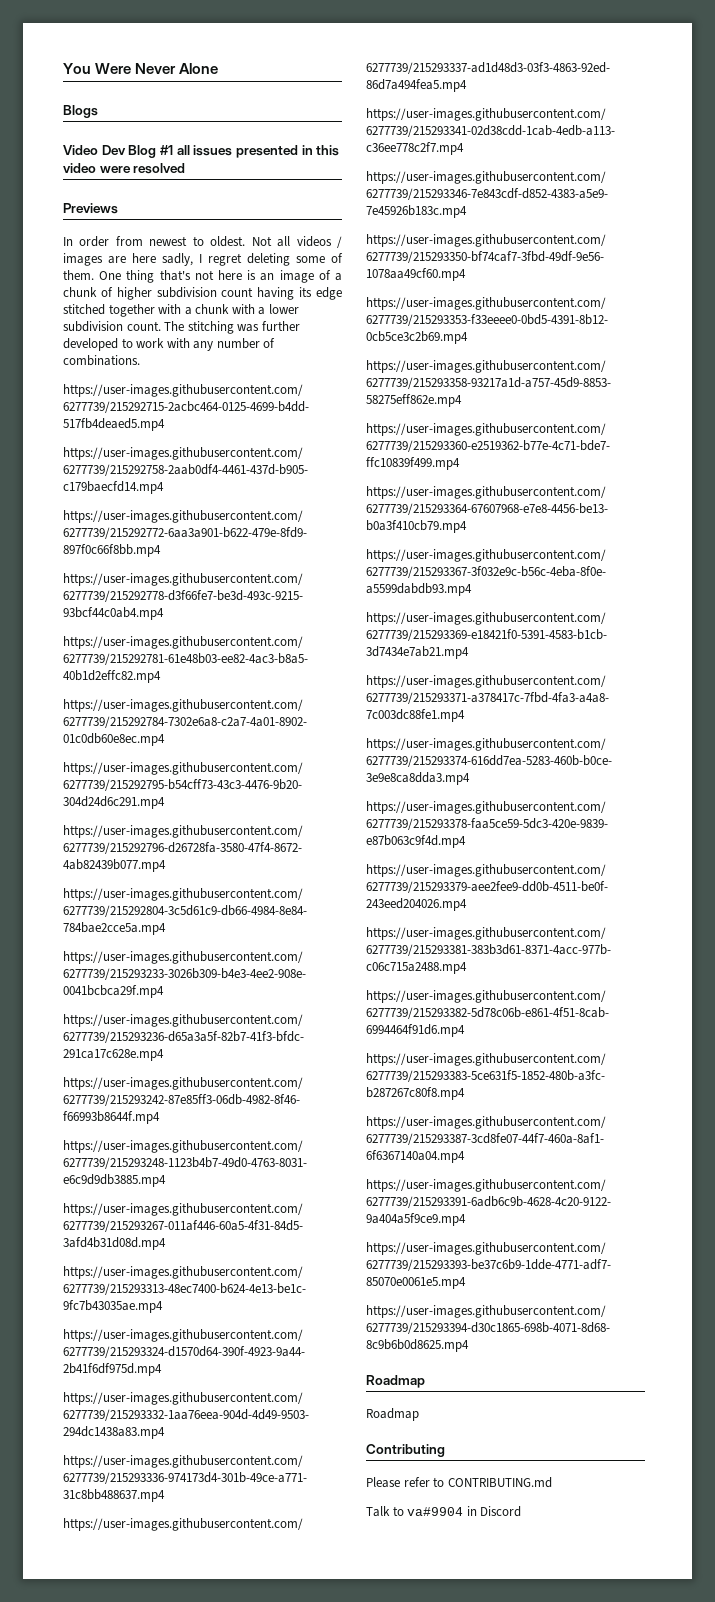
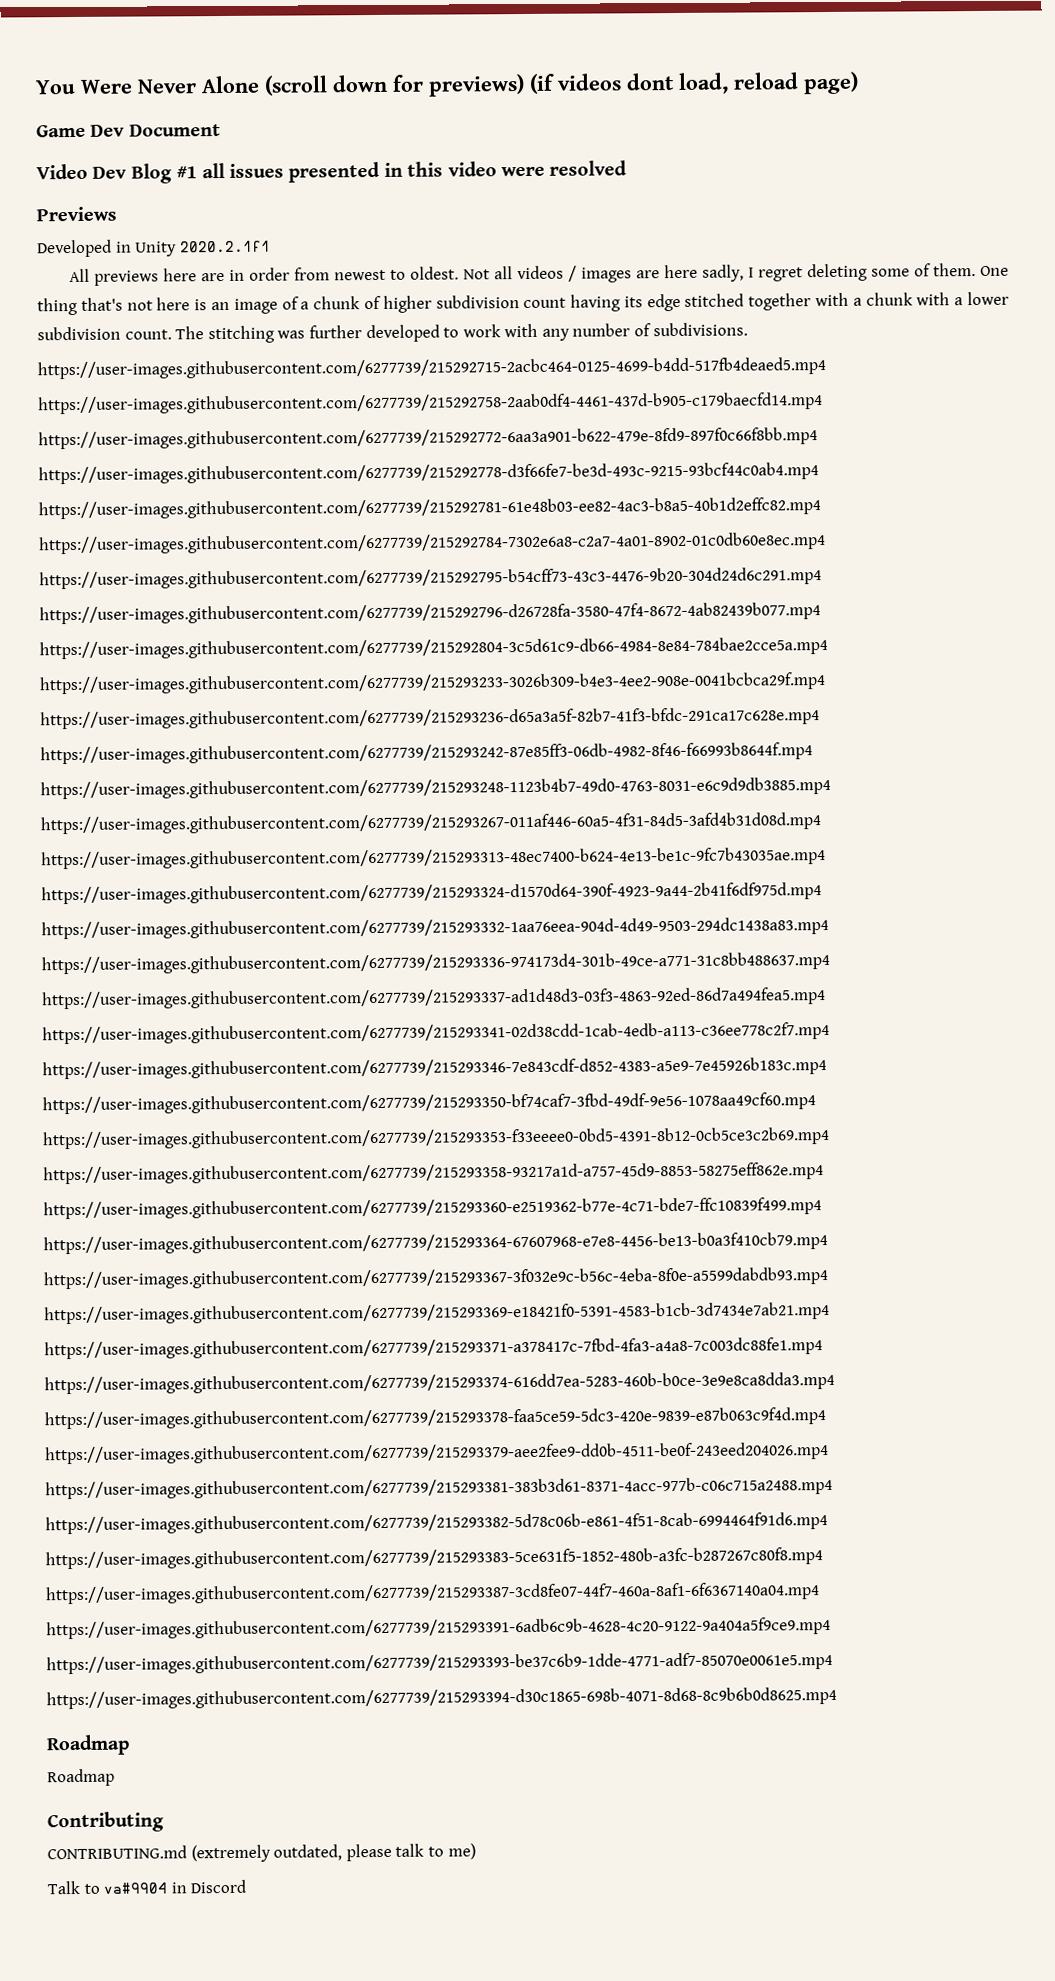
- You Were Never Alone
- Blogs
+ You Were Never Alone (scroll down for previews) (if videos dont load, reload page)
+ Game Dev Document
- In order from newest to oldest.
+ Developed in Unity 2020.2.1f1
+ All previews here are in order from newest to oldest.
- The stitching was further developed to work with any number of combinations.
+ The stitching was further developed to work with any number of subdivisions.
- Please refer to CONTRIBUTING.md
+ CONTRIBUTING.md (extremely outdated, please talk to me)

